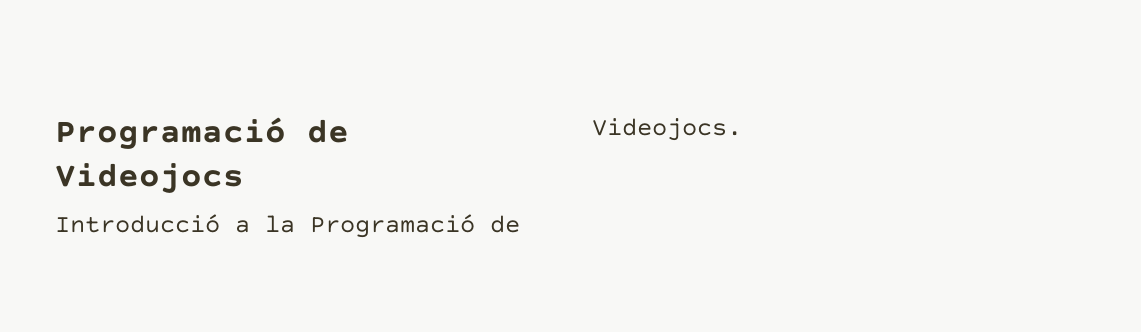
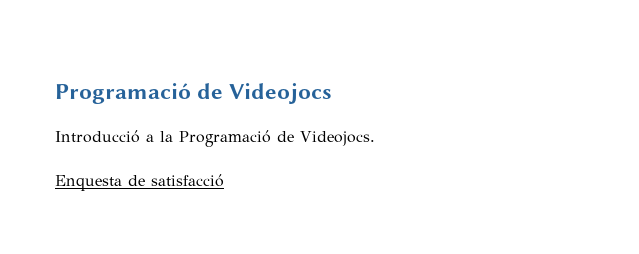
+ Enquesta de satisfacció

